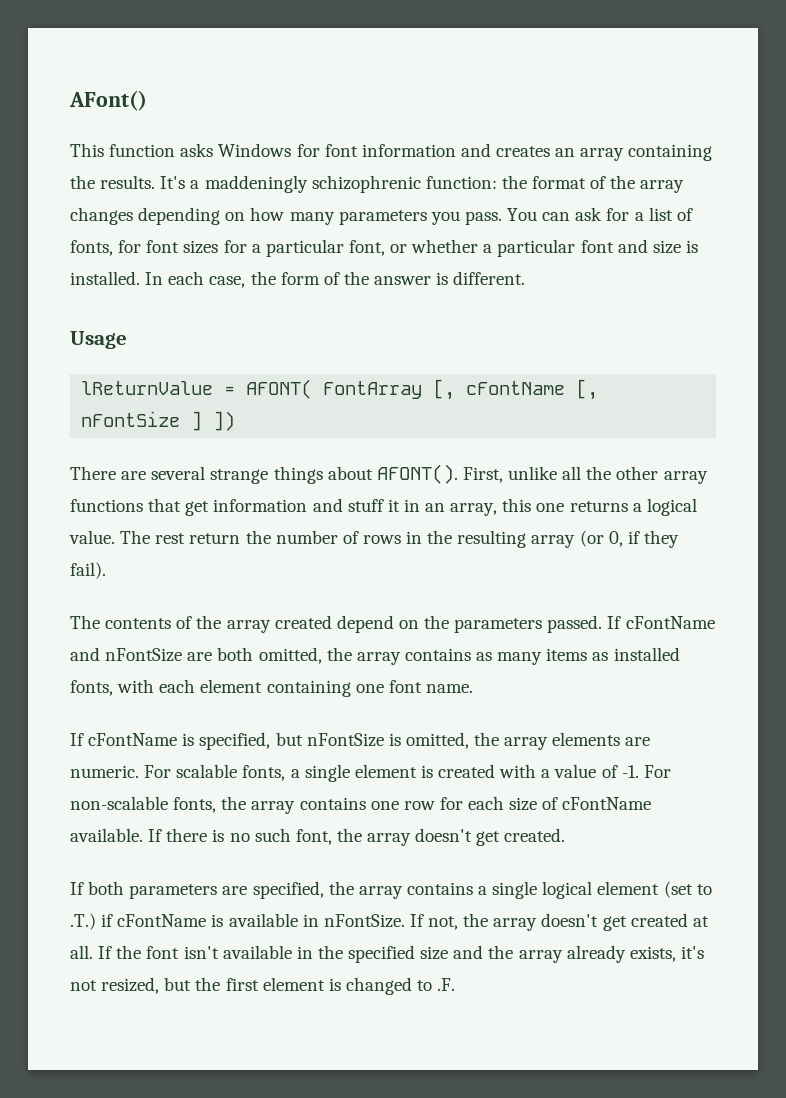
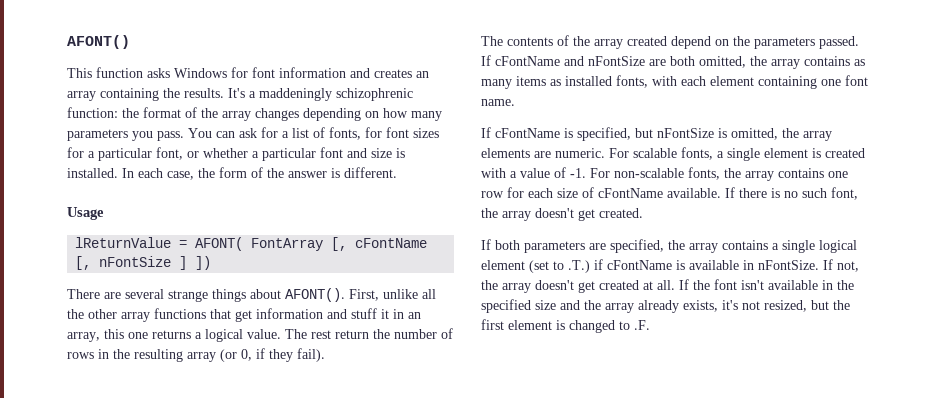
- AFont()
+ AFONT()

